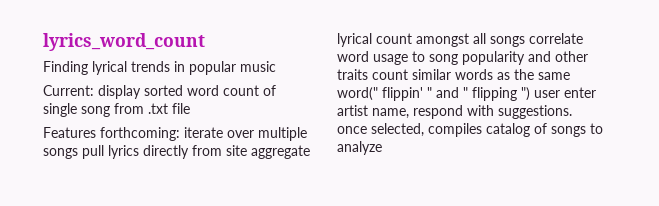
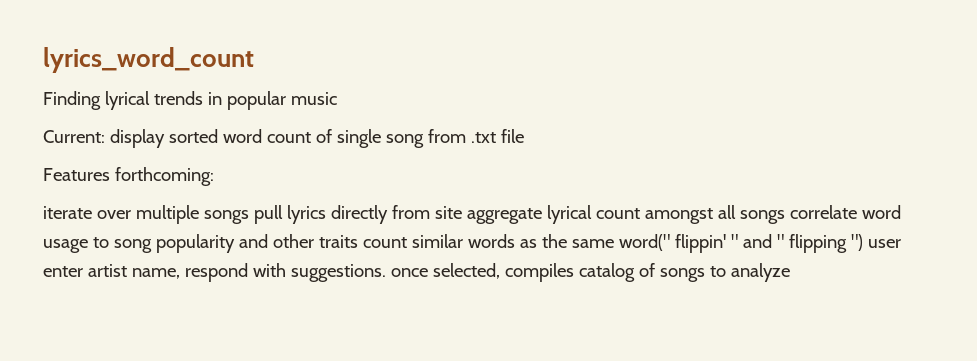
- Features forthcoming: iterate over multiple songs pull lyrics directly from site aggregate lyrical count amongst all songs correlate word usage to song popularity and other traits count similar words as the same word(" flippin' " and " flipping ") user enter artist name, respond with suggestions. once selected, compiles catalog of songs to analyze
+ Features forthcoming:
+ iterate over multiple songs pull lyrics directly from site aggregate lyrical count amongst all songs correlate word usage to song popularity and other traits count similar words as the same word(" flippin' " and " flipping ") user enter artist name, respond with suggestions. once selected, compiles catalog of songs to analyze

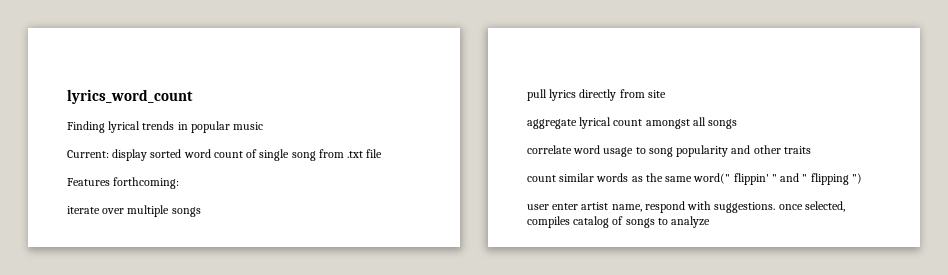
- iterate over multiple songs pull lyrics directly from site aggregate lyrical count amongst all songs correlate word usage to song popularity and other traits count similar words as the same word(" flippin' " and " flipping ") user enter artist name, respond with suggestions. once selected, compiles catalog of songs to analyze
+ iterate over multiple songs
+ pull lyrics directly from site
+ aggregate lyrical count amongst all songs
+ correlate word usage to song popularity and other traits
+ count similar words as the same word(" flippin' " and " flipping ")
+ user enter artist name, respond with suggestions. once selected, compiles catalog of songs to analyze

